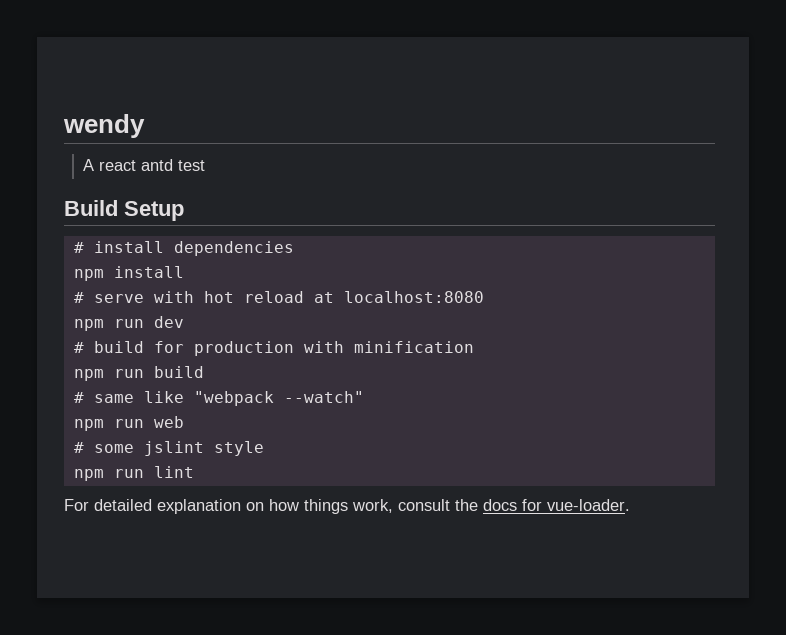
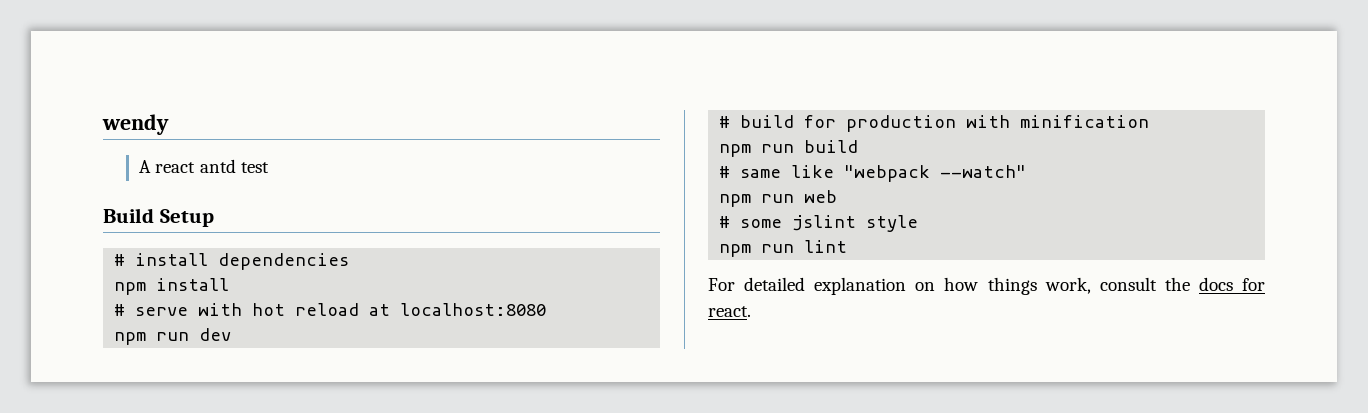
- For detailed explanation on how things work, consult the docs for vue-loader.
+ For detailed explanation on how things work, consult the docs for react.

